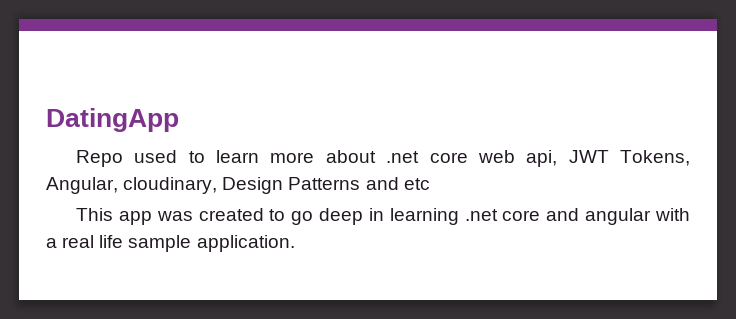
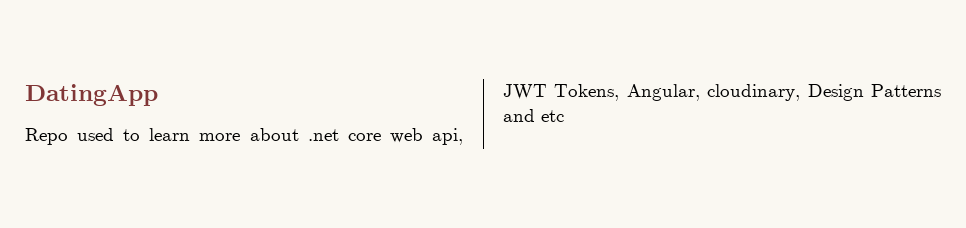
- This app was created to go deep in learning .net core and angular with a real life sample application.

